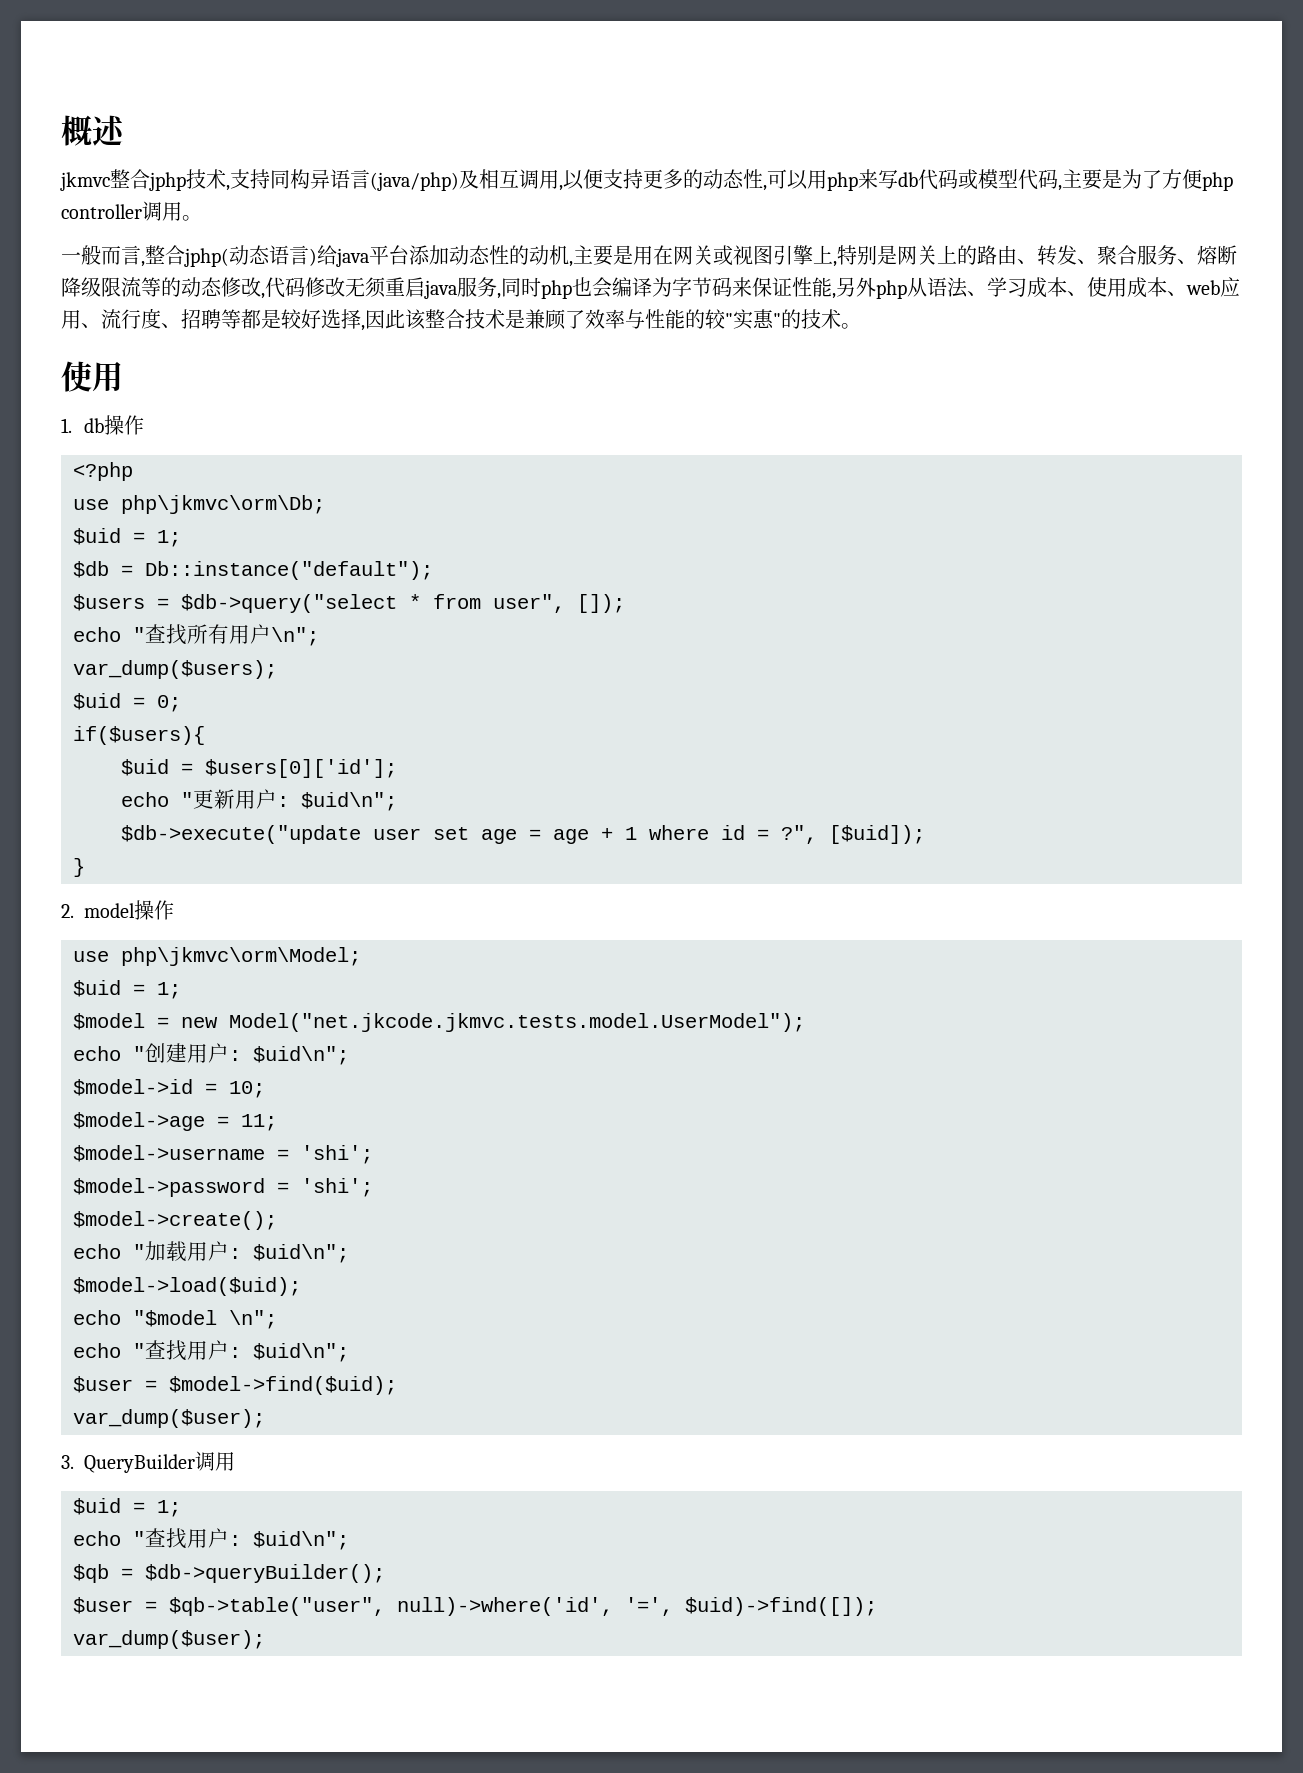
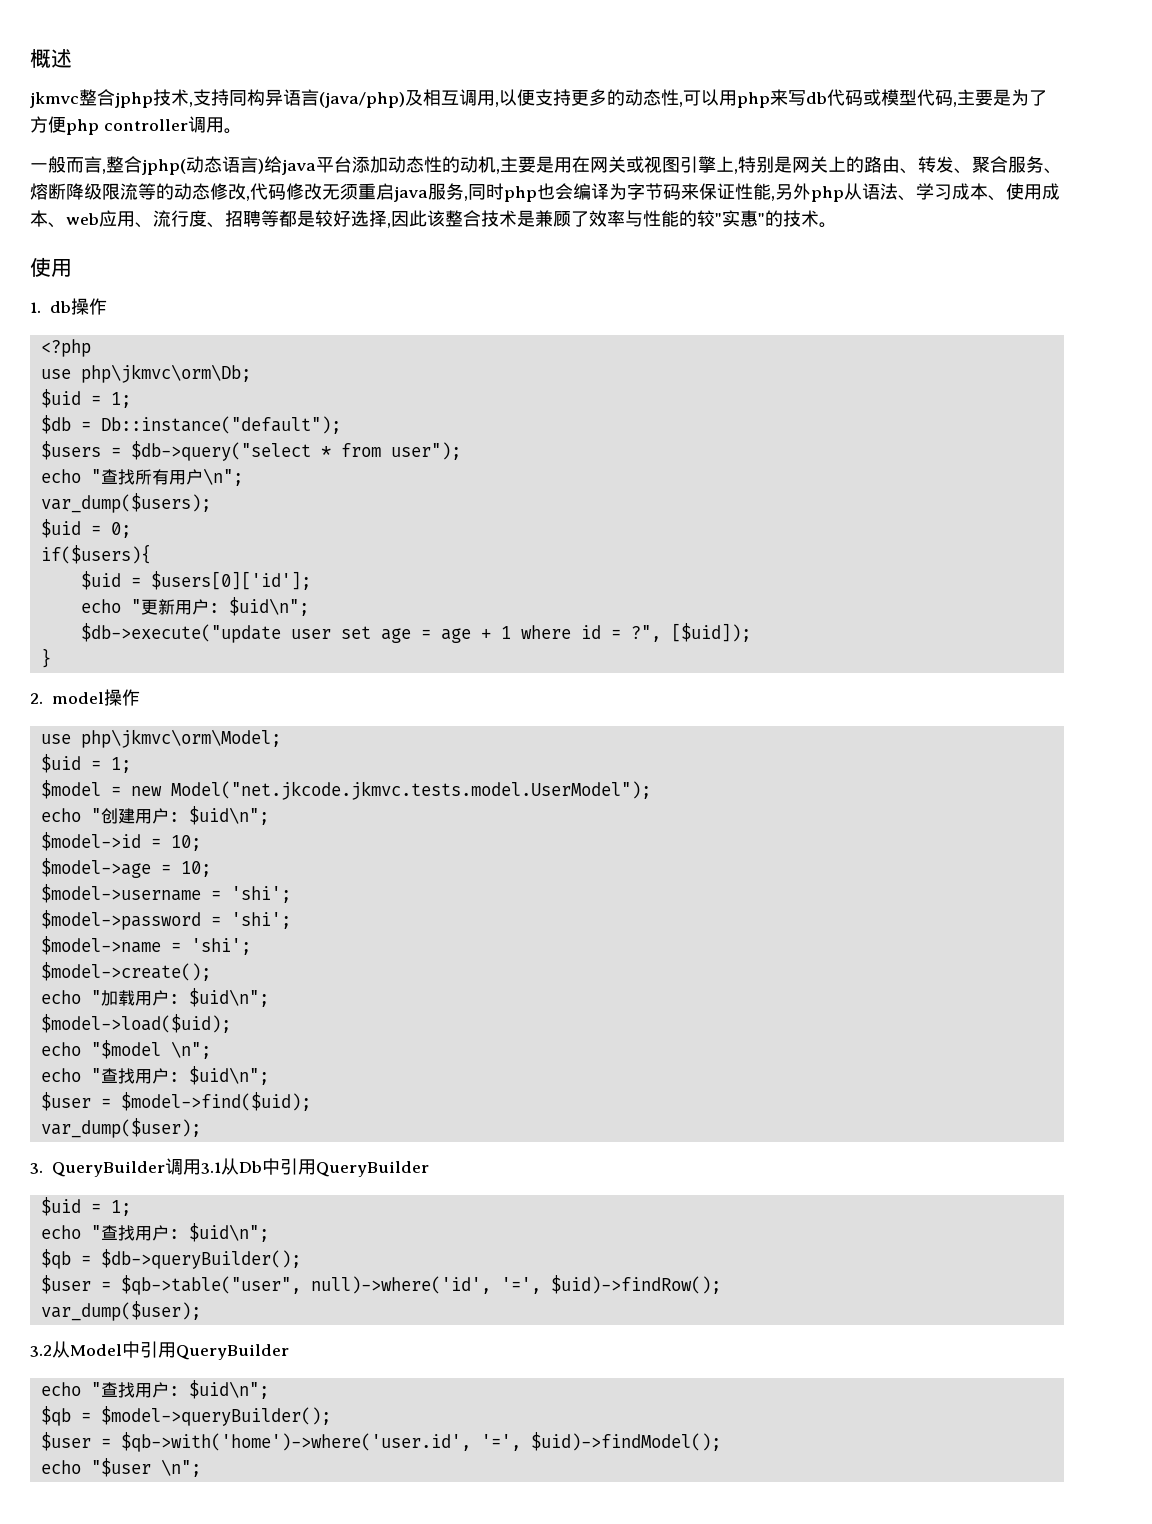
- $users = $db->query("select * from user", []);
+ $users = $db->query("select * from user");
- $model->age = 11;
+ $model->age = 10;
+ $model->name = 'shi';
- 3. QueryBuilder调用
+ 3. QueryBuilder调用3.1从Db中引用QueryBuilder
- $user = $qb->table("user", null)->where('id', '=', $uid)->find([]);
+ $user = $qb->table("user", null)->where('id', '=', $uid)->findRow();
  var_dump($user);
+ 3.2从Model中引用QueryBuilder
+ echo "查找用户: $uid\n";
+ $qb = $model->queryBuilder();
+ $user = $qb->with('home')->where('user.id', '=', $uid)->findModel();
+ echo "$user \n";

